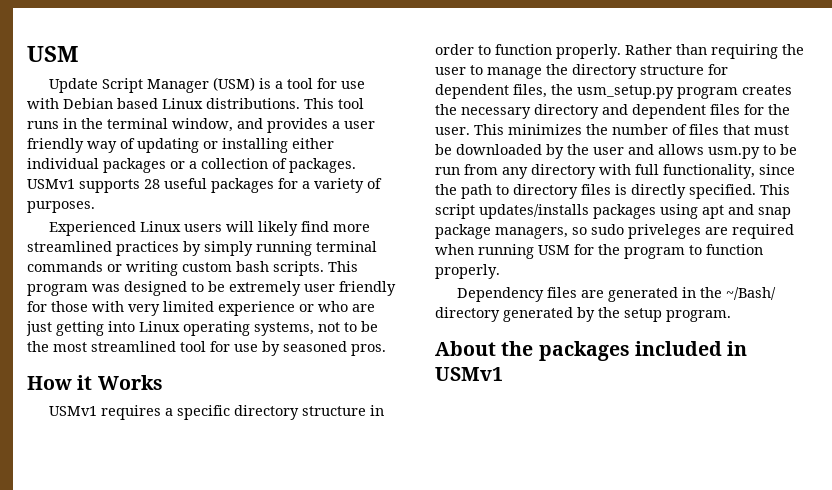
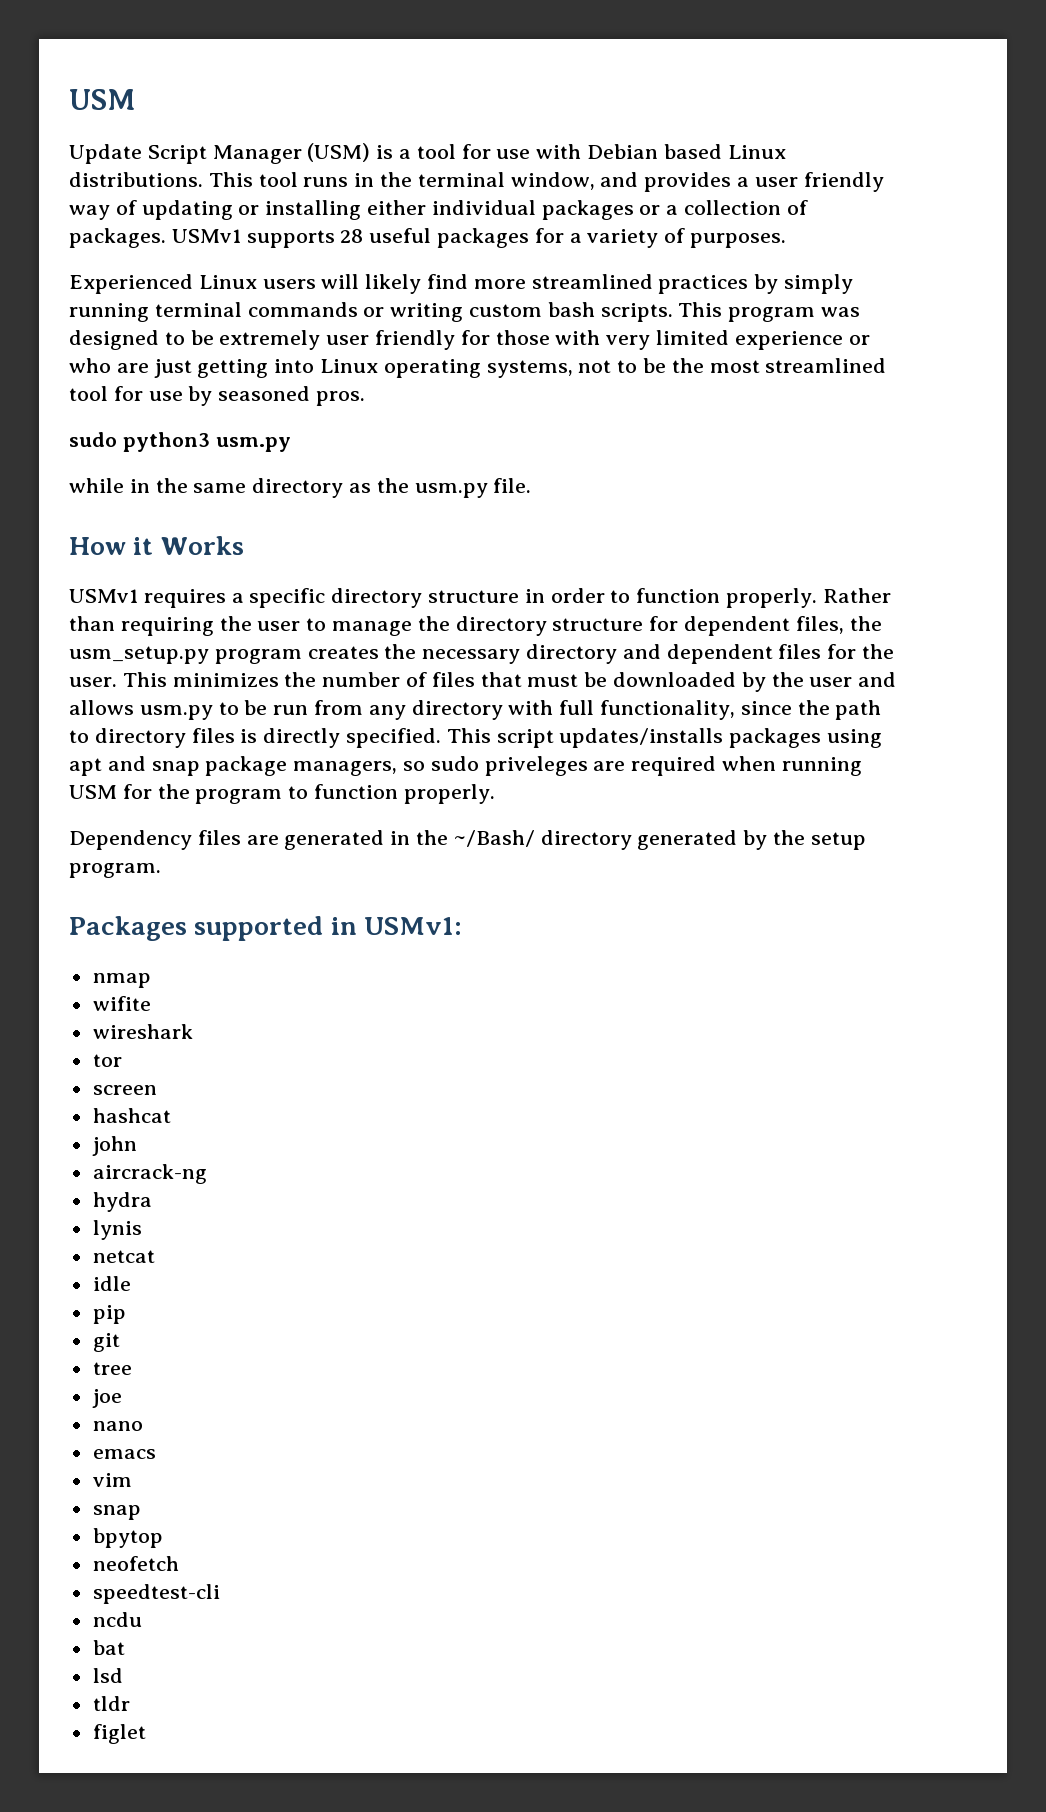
+ sudo python3 usm.py
+ while in the same directory as the usm.py file.
- About the packages included in USMv1
+ Packages supported in USMv1:
+ nmap
+ wifite
+ wireshark
+ tor
+ screen
+ hashcat
+ john
+ aircrack-ng
+ hydra
+ lynis
+ netcat
+ idle
+ pip
+ git
+ tree
+ joe
+ nano
+ emacs
+ vim
+ snap
+ bpytop
+ neofetch
+ speedtest-cli
+ ncdu
+ bat
+ lsd
+ tldr
+ figlet

